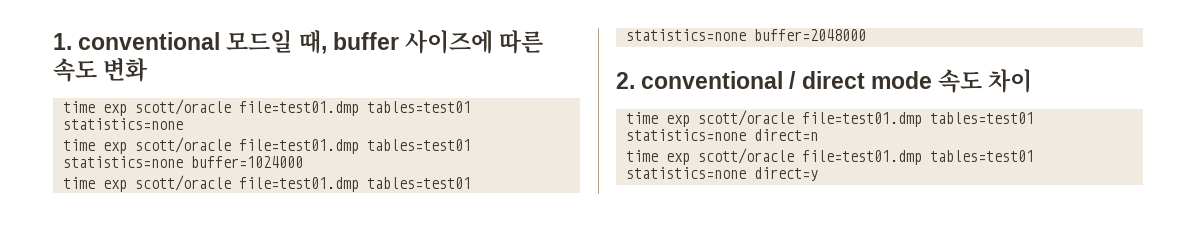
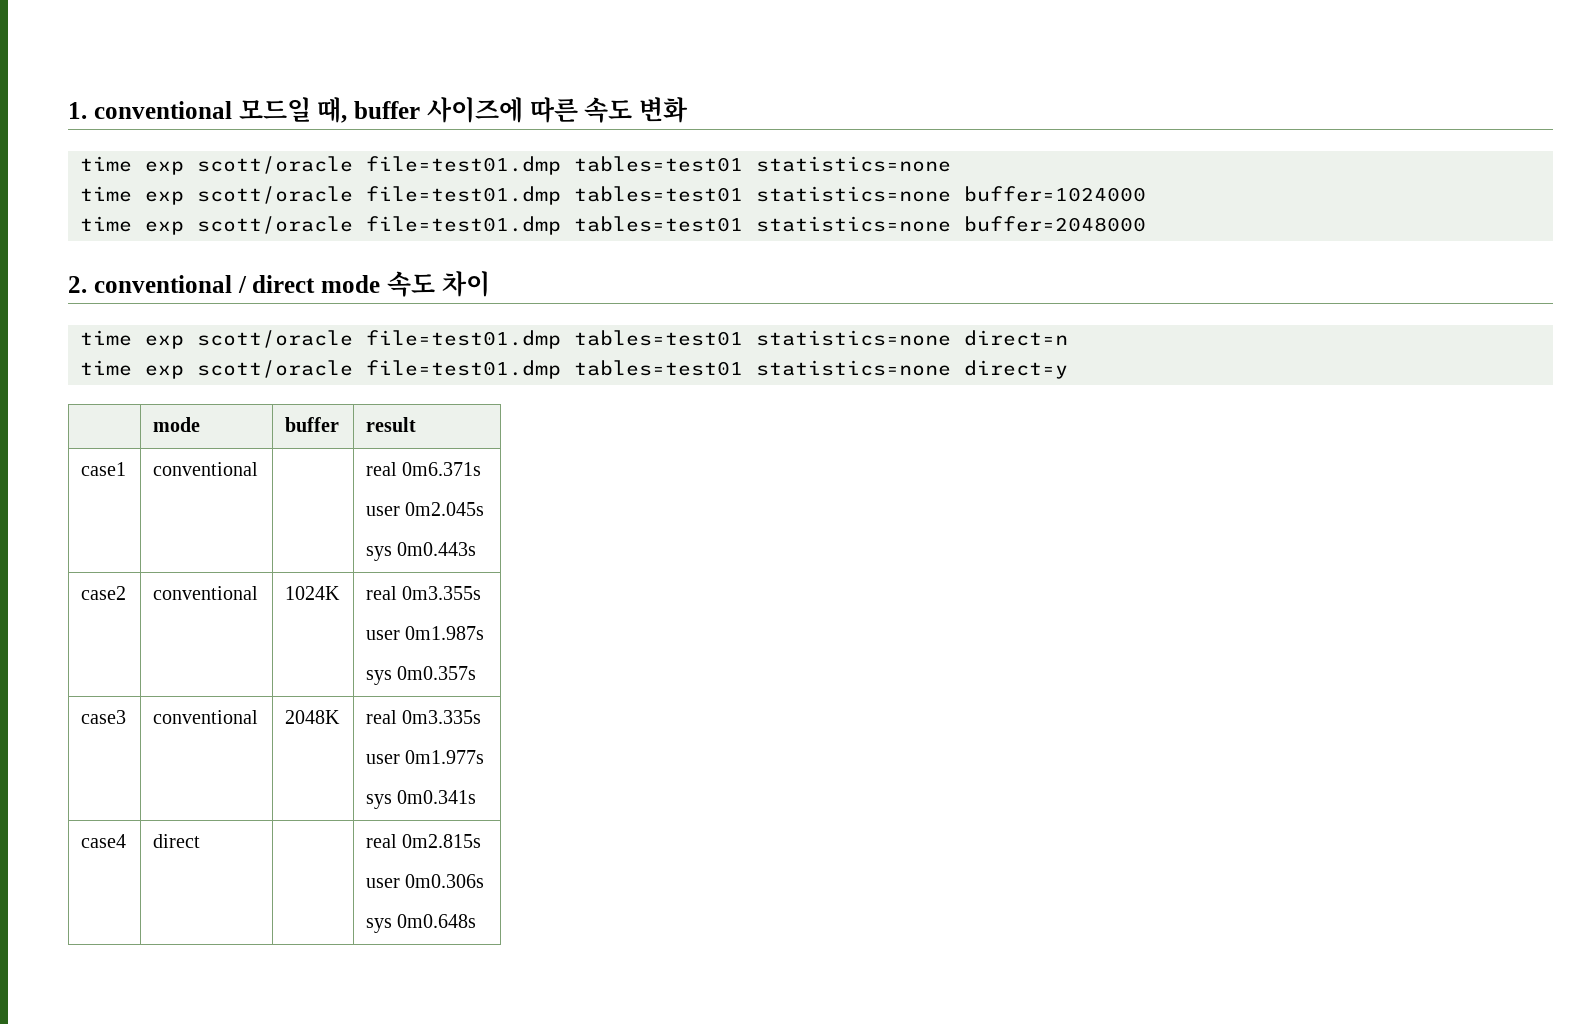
+ | mode | buffer | result
+ case1 | conventional | | real 0m6.371s
+ user 0m2.045s
+ sys 0m0.443s
+ case2 | conventional | 1024K | real 0m3.355s
+ user 0m1.987s
+ sys 0m0.357s
+ case3 | conventional | 2048K | real 0m3.335s
+ user 0m1.977s
+ sys 0m0.341s
+ case4 | direct | | real 0m2.815s
+ user 0m0.306s
+ sys 0m0.648s

